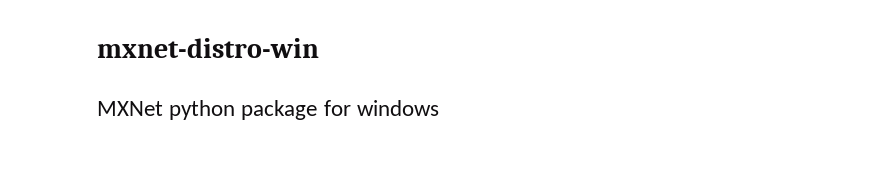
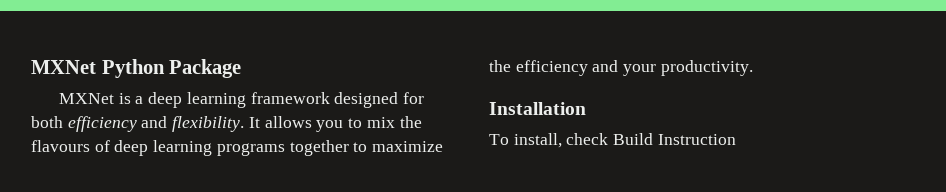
- mxnet-distro-win
- MXNet python package for windows
+ MXNet Python Package
+ MXNet is a deep learning framework designed for both efficiency and flexibility. It allows you to mix the flavours of deep learning programs together to maximize the efficiency and your productivity.
+ Installation
+ To install, check Build Instruction

